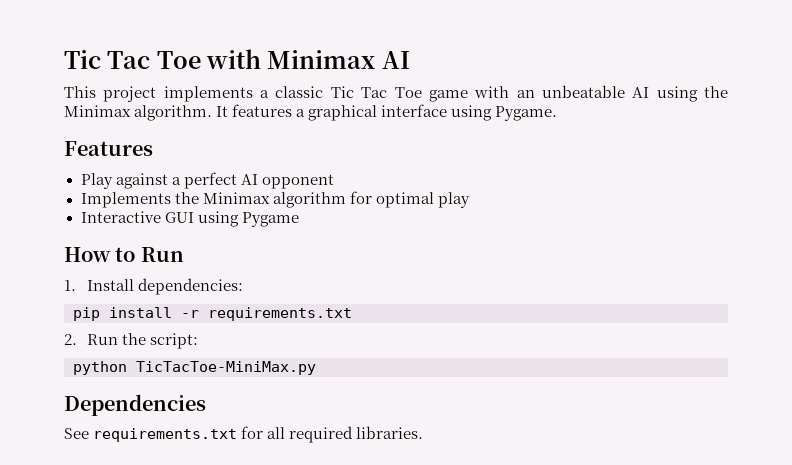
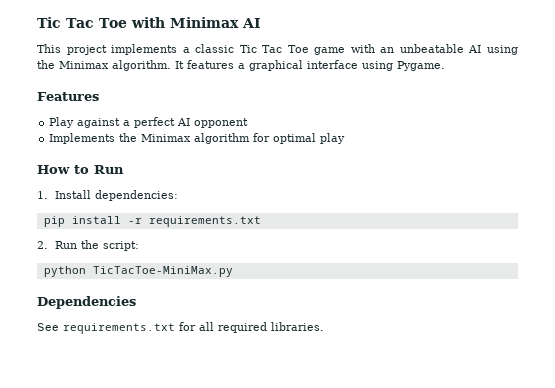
- Interactive GUI using Pygame

